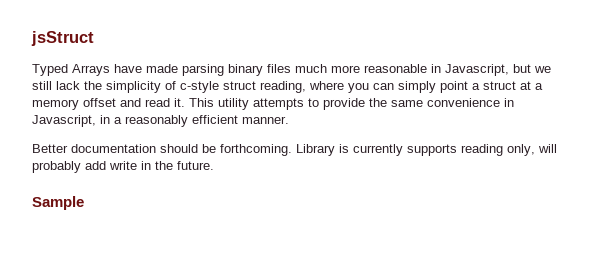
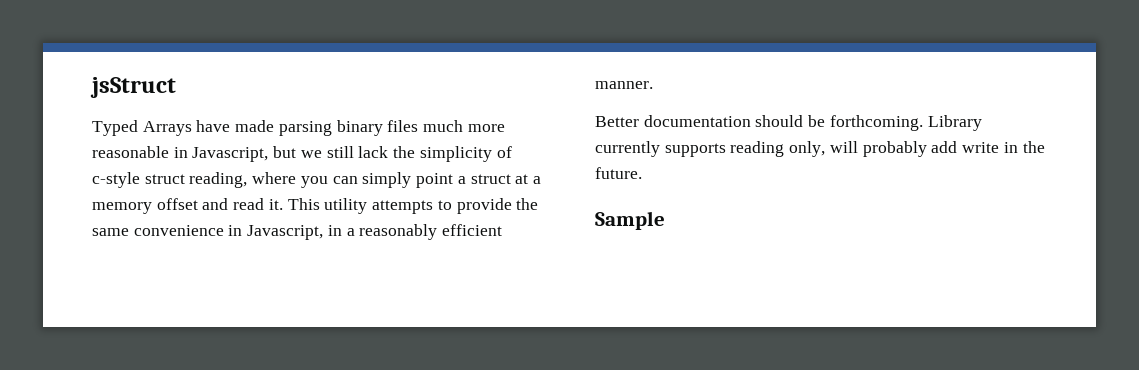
- Library is currently supports reading only, will probably add write in the future.
+ Library currently supports reading only, will probably add write in the future.

